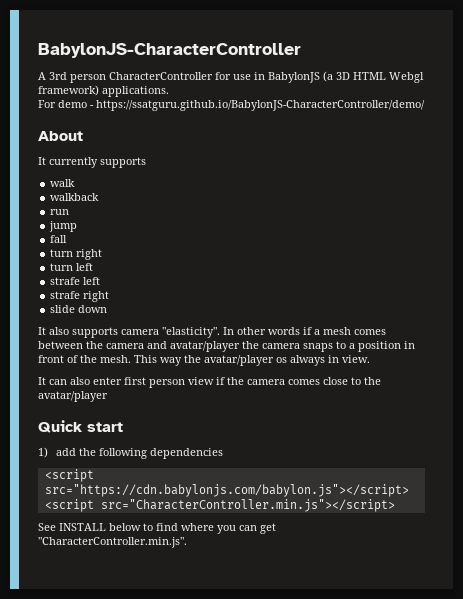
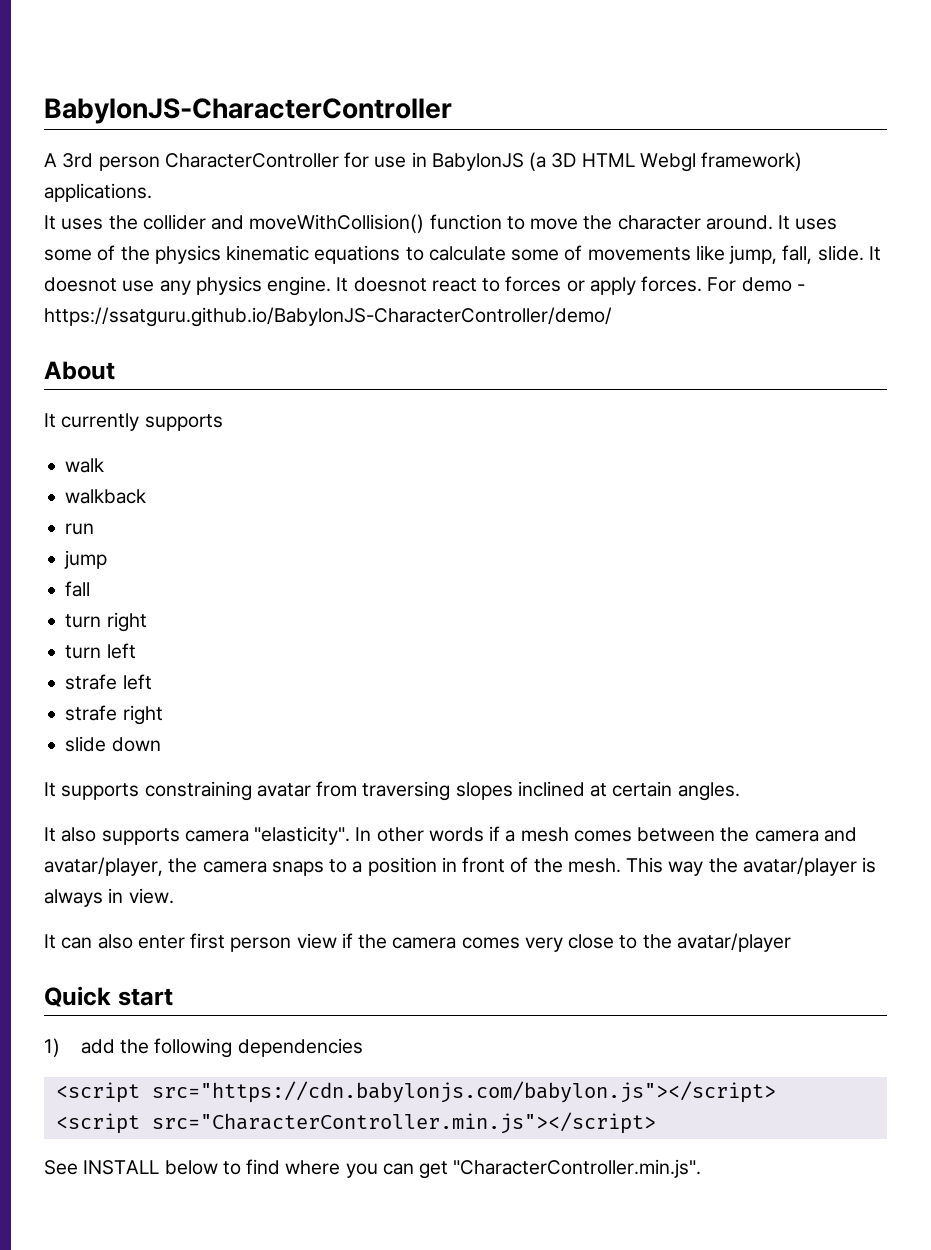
+ It uses the collider and moveWithCollision() function to move the character around. It uses some of the physics kinematic equations to calculate some of movements like jump, fall, slide. It doesnot use any physics engine. It doesnot react to forces or apply forces.
+ It supports constraining avatar from traversing slopes inclined at certain angles.
- In other words if a mesh comes between the camera and avatar/player the camera snaps to a position in front of the mesh.
+ In other words if a mesh comes between the camera and avatar/player, the camera snaps to a position in front of the mesh.
- This way the avatar/player os always in view.
+ This way the avatar/player is always in view.
- It can also enter first person view if the camera comes close to the avatar/player
+ It can also enter first person view if the camera comes very close to the avatar/player

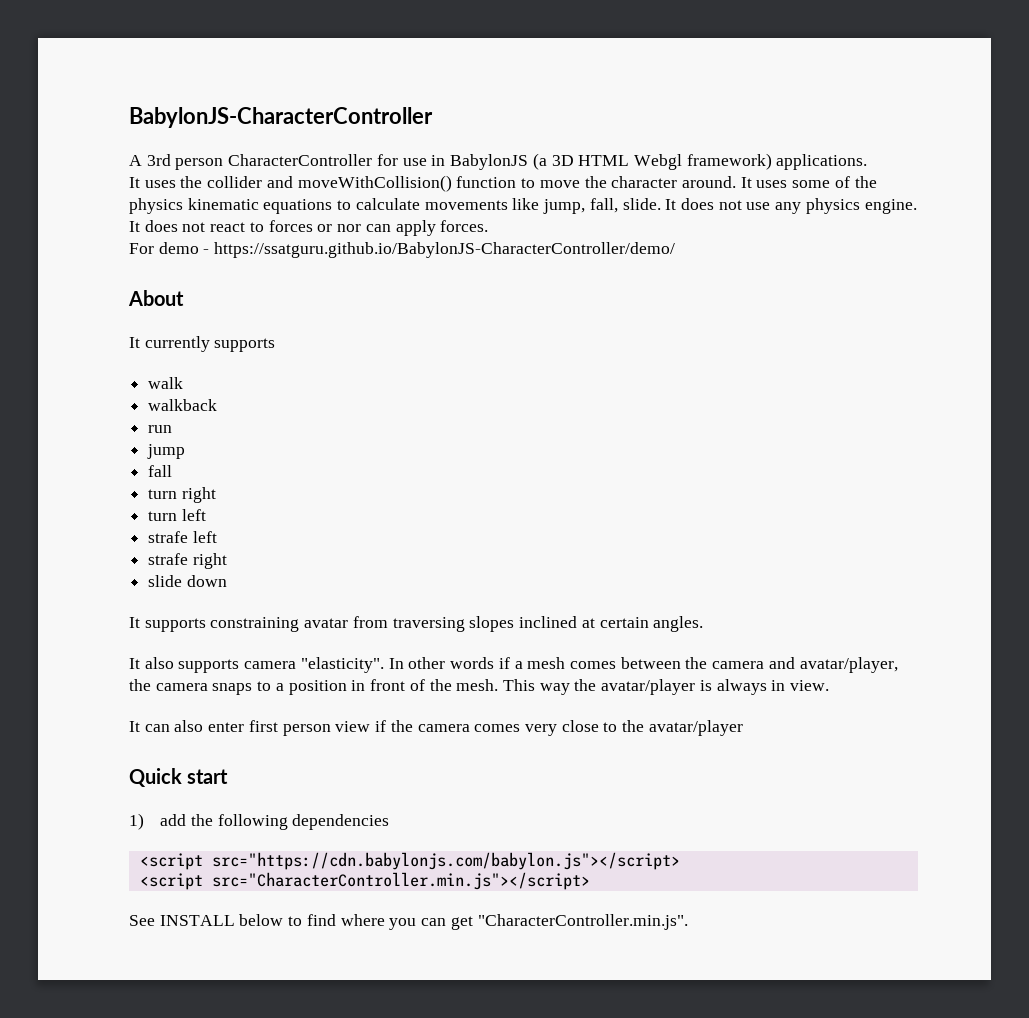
- It uses some of the physics kinematic equations to calculate some of movements like jump, fall, slide.
+ It uses some of the physics kinematic equations to calculate movements like jump, fall, slide.
- It doesnot use any physics engine.
+ It does not use any physics engine.
- It doesnot react to forces or apply forces. For demo - https://ssatguru.github.io/BabylonJS-CharacterController/demo/
+ It does not react to forces or nor can apply forces.
+ For demo - https://ssatguru.github.io/BabylonJS-CharacterController/demo/

